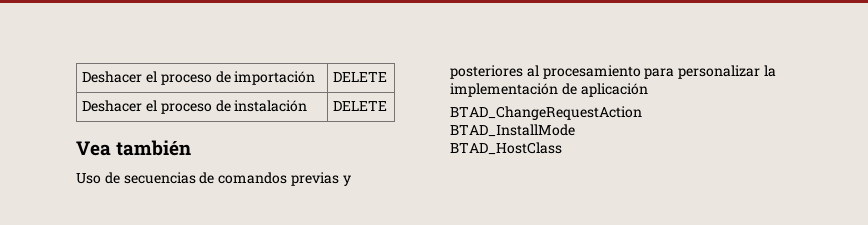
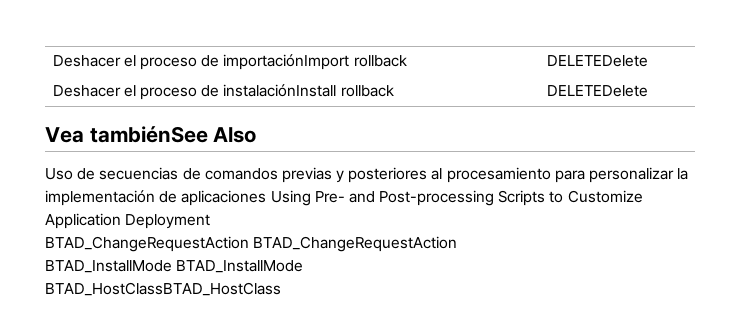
- Deshacer el proceso de importación | DELETE
- Deshacer el proceso de instalación | DELETE
+ Deshacer el proceso de importaciónImport rollback | DELETEDelete
+ Deshacer el proceso de instalaciónInstall rollback | DELETEDelete
- Vea también
+ Vea tambiénSee Also
- Uso de secuencias de comandos previas y posteriores al procesamiento para personalizar la implementación de aplicación
- BTAD_ChangeRequestAction
- BTAD_InstallMode
- BTAD_HostClass
+ Uso de secuencias de comandos previas y posteriores al procesamiento para personalizar la implementación de aplicaciones Using Pre- and Post-processing Scripts to Customize Application Deployment
+ BTAD_ChangeRequestAction BTAD_ChangeRequestAction
+ BTAD_InstallMode BTAD_InstallMode
+ BTAD_HostClassBTAD_HostClass

